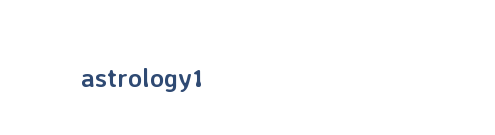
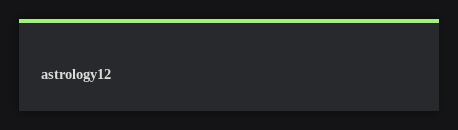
- astrology1
+ astrology12

